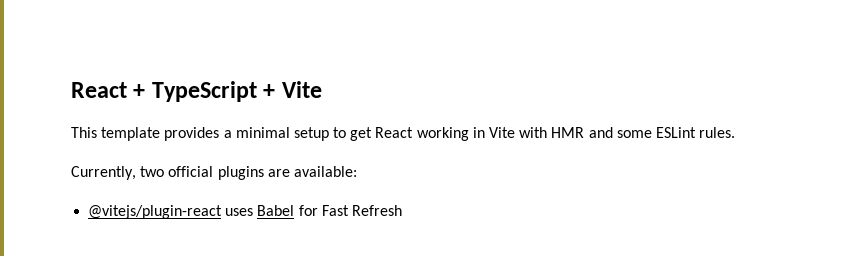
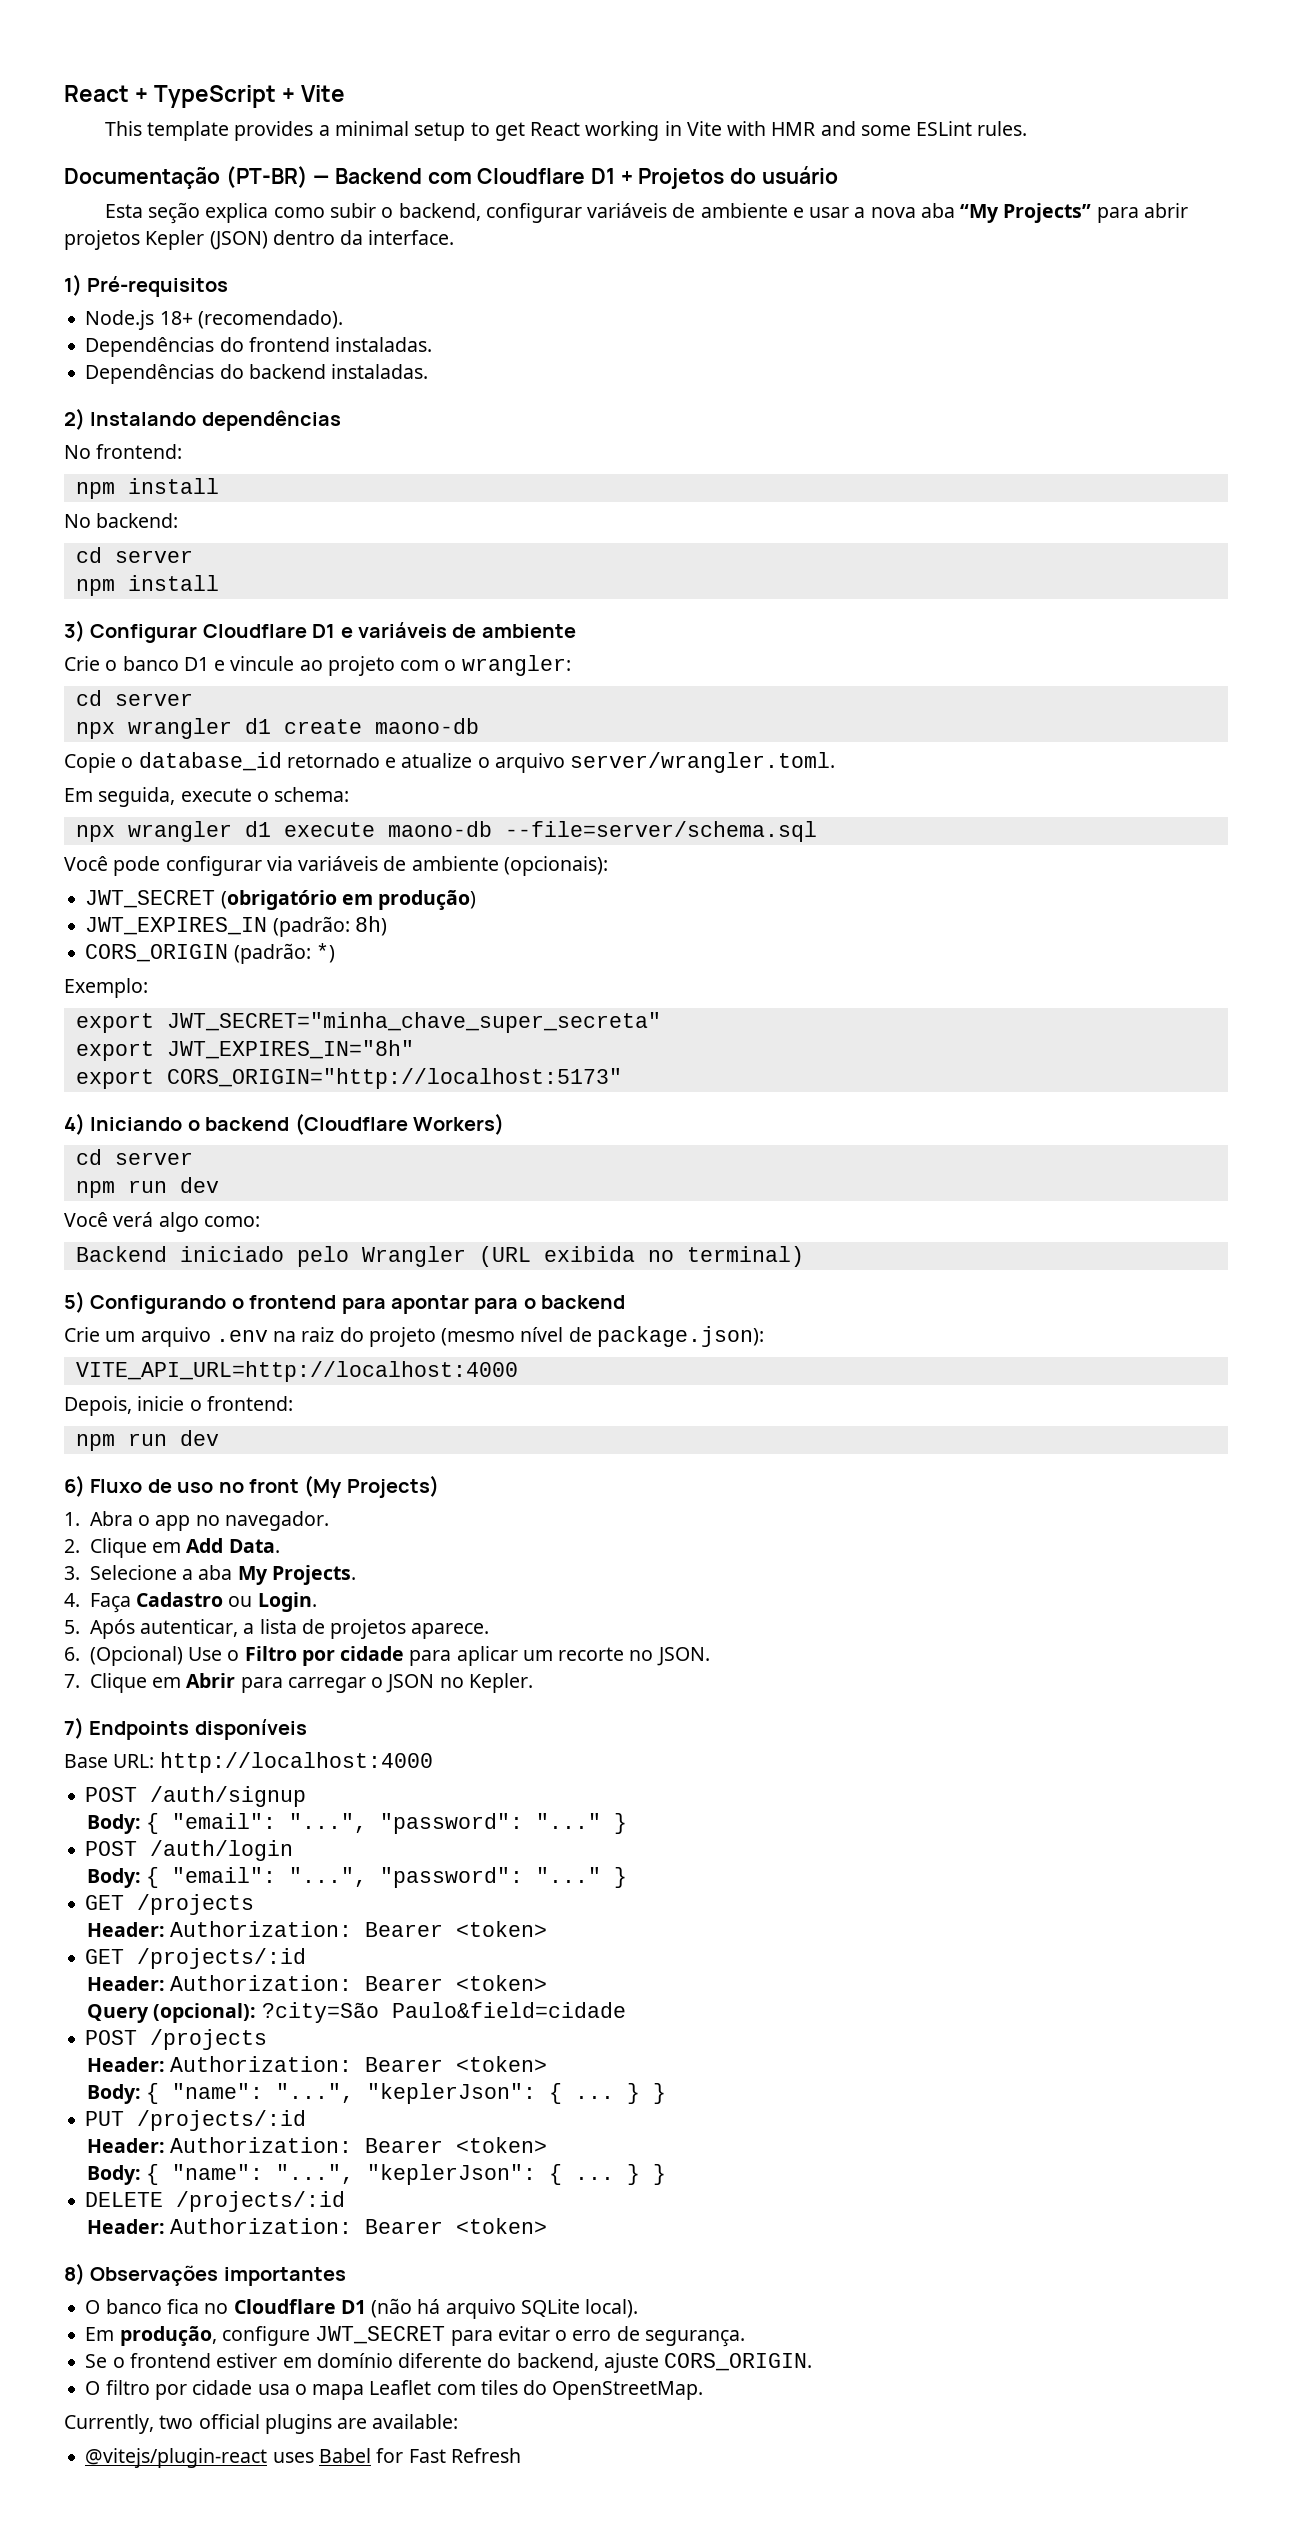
+ Documentação (PT-BR) — Backend com Cloudflare D1 + Projetos do usuário
+ Esta seção explica como subir o backend, configurar variáveis de ambiente e usar a nova aba “My Projects” para abrir projetos Kepler (JSON) dentro da interface.
+ 1) Pré-requisitos
+ Node.js 18+ (recomendado).
+ Dependências do frontend instaladas.
+ Dependências do backend instaladas.
+ 2) Instalando dependências
+ No frontend:
+ npm install
+ No backend:
+ cd server
+ npm install
+ 3) Configurar Cloudflare D1 e variáveis de ambiente
+ Crie o banco D1 e vincule ao projeto com o wrangler:
+ cd server
+ npx wrangler d1 create maono-db
+ Copie o database_id retornado e atualize o arquivo server/wrangler.toml.
+ Em seguida, execute o schema:
+ npx wrangler d1 execute maono-db --file=server/schema.sql
+ Você pode configurar via variáveis de ambiente (opcionais):
+ JWT_SECRET (obrigatório em produção)
+ JWT_EXPIRES_IN (padrão: 8h)
+ CORS_ORIGIN (padrão: *)
+ Exemplo:
+ export JWT_SECRET="minha_chave_super_secreta"
+ export JWT_EXPIRES_IN="8h"
+ export CORS_ORIGIN="http://localhost:5173"
+ 4) Iniciando o backend (Cloudflare Workers)
+ cd server
+ npm run dev
+ Você verá algo como:
+ Backend iniciado pelo Wrangler (URL exibida no terminal)
+ 5) Configurando o frontend para apontar para o backend
+ Crie um arquivo .env na raiz do projeto (mesmo nível de package.json):
+ VITE_API_URL=http://localhost:4000
+ Depois, inicie o frontend:
+ npm run dev
+ 6) Fluxo de uso no front (My Projects)
+ 1. Abra o app no navegador.
+ 2. Clique em Add Data.
+ 3. Selecione a aba My Projects.
+ 4. Faça Cadastro ou Login.
+ 5. Após autenticar, a lista de projetos aparece.
+ 6. (Opcional) Use o Filtro por cidade para aplicar um recorte no JSON.
+ 7. Clique em Abrir para carregar o JSON no Kepler.
+ 7) Endpoints disponíveis
+ Base URL: http://localhost:4000
+ POST /auth/signup
+ Body: { "email": "...", "password": "..." }
+ POST /auth/login
+ Body: { "email": "...", "password": "..." }
+ GET /projects
+ Header: Authorization: Bearer <token>
+ GET /projects/:id
+ Header: Authorization: Bearer <token>
+ Query (opcional): ?city=São Paulo&field=cidade
+ POST /projects
+ Header: Authorization: Bearer <token>
+ Body: { "name": "...", "keplerJson": { ... } }
+ PUT /projects/:id
+ Header: Authorization: Bearer <token>
+ Body: { "name": "...", "keplerJson": { ... } }
+ DELETE /projects/:id
+ Header: Authorization: Bearer <token>
+ 8) Observações importantes
+ O banco fica no Cloudflare D1 (não há arquivo SQLite local).
+ Em produção, configure JWT_SECRET para evitar o erro de segurança.
+ Se o frontend estiver em domínio diferente do backend, ajuste CORS_ORIGIN.
+ O filtro por cidade usa o mapa Leaflet com tiles do OpenStreetMap.

